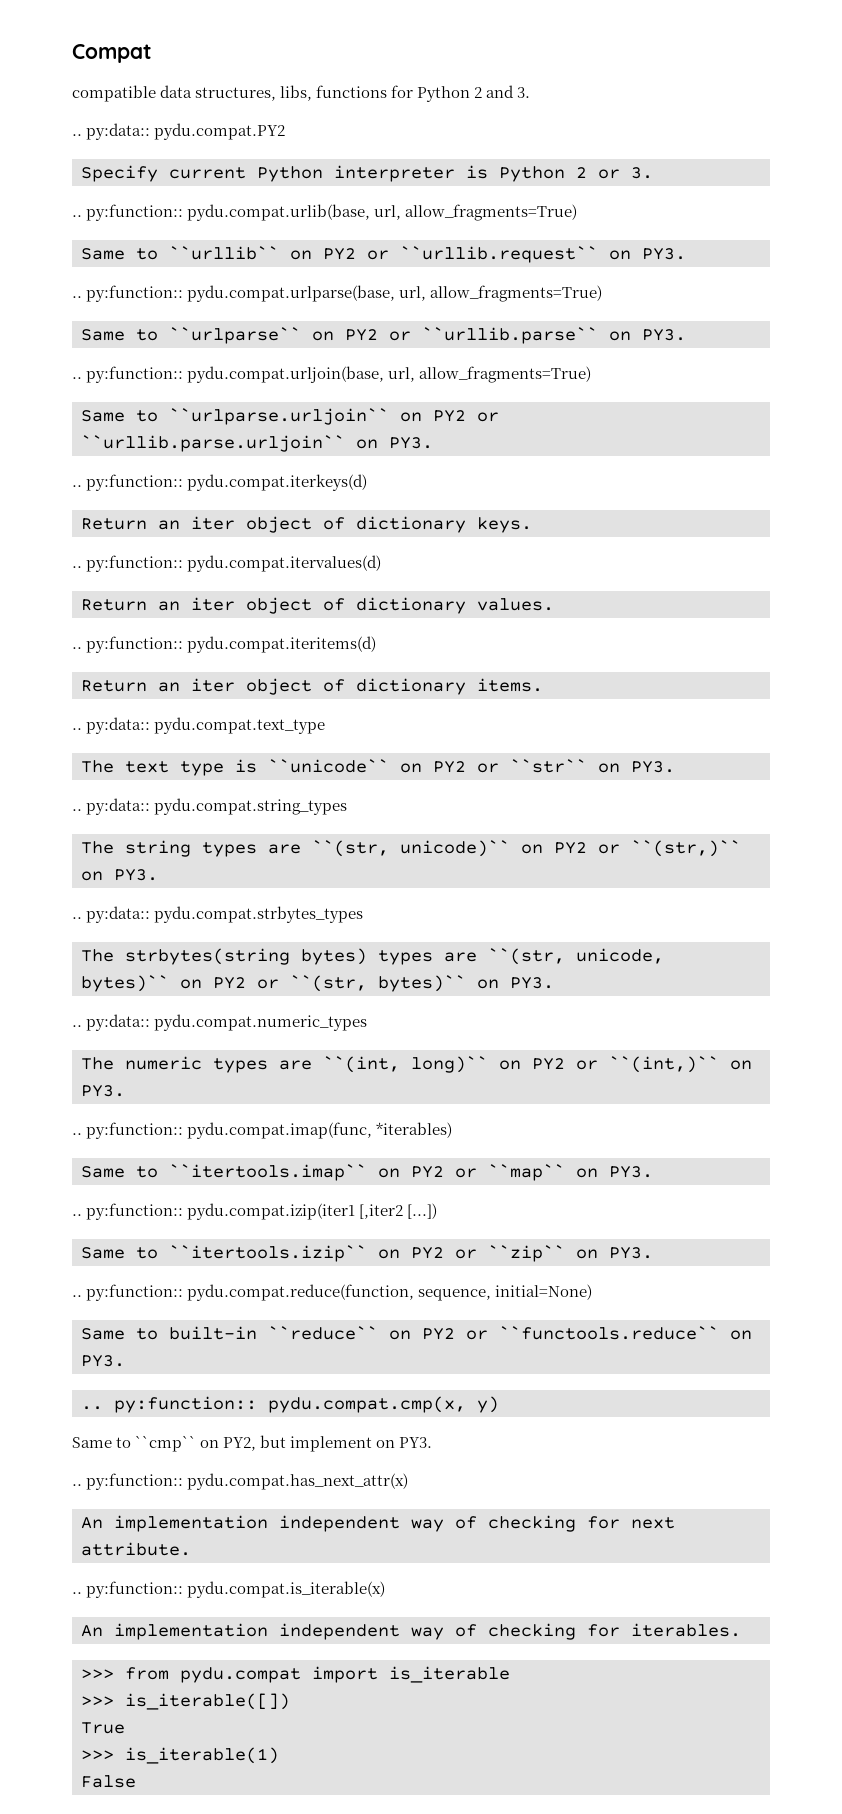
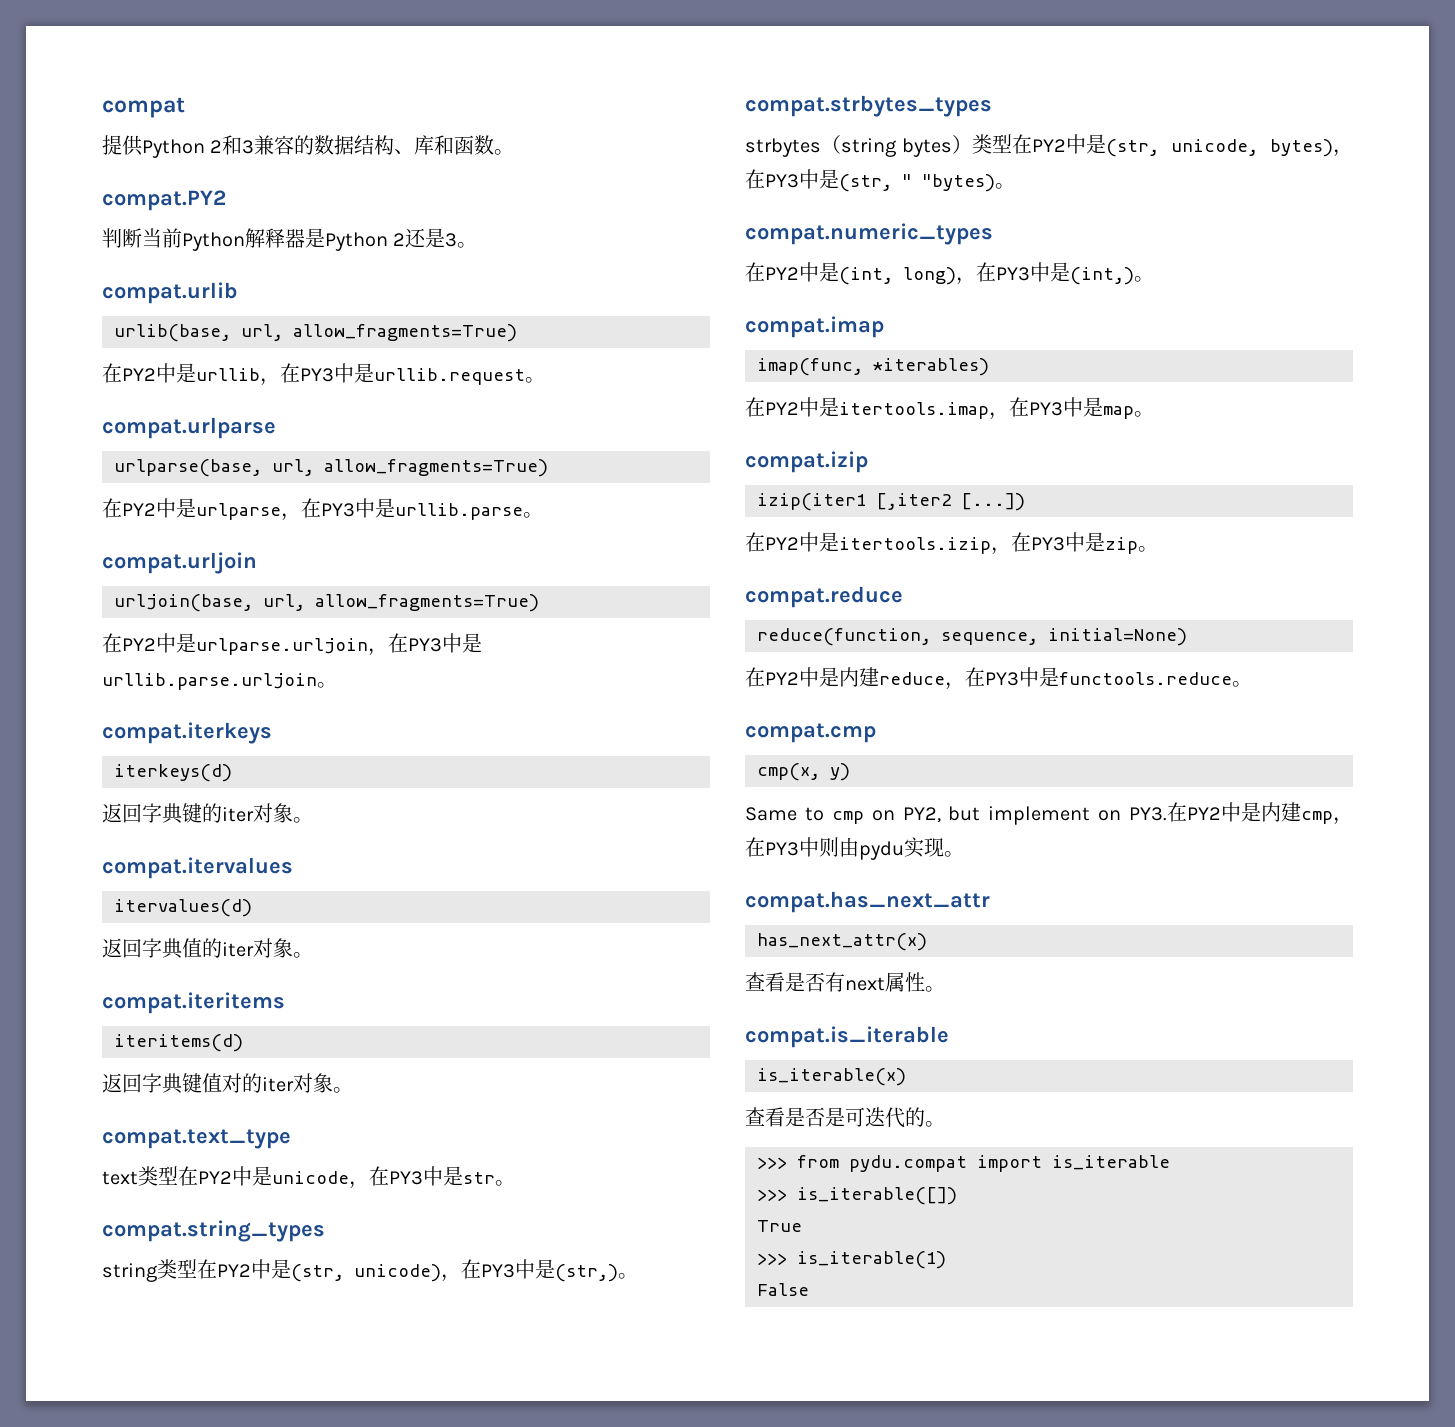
- Compat
- compatible data structures, libs, functions for Python 2 and 3.
- .. py:data:: pydu.compat.PY2
- Specify current Python interpreter is Python 2 or 3.
- .. py:function:: pydu.compat.urlib(base, url, allow_fragments=True)
- Same to ``urllib`` on PY2 or ``urllib.request`` on PY3.
- .. py:function:: pydu.compat.urlparse(base, url, allow_fragments=True)
- Same to ``urlparse`` on PY2 or ``urllib.parse`` on PY3.
- .. py:function:: pydu.compat.urljoin(base, url, allow_fragments=True)
- Same to ``urlparse.urljoin`` on PY2 or ``urllib.parse.urljoin`` on PY3.
- .. py:function:: pydu.compat.iterkeys(d)
- Return an iter object of dictionary keys.
- .. py:function:: pydu.compat.itervalues(d)
- Return an iter object of dictionary values.
- .. py:function:: pydu.compat.iteritems(d)
- Return an iter object of dictionary items.
- .. py:data:: pydu.compat.text_type
- The text type is ``unicode`` on PY2 or ``str`` on PY3.
- .. py:data:: pydu.compat.string_types
- The string types are ``(str, unicode)`` on PY2 or ``(str,)`` on PY3.
- .. py:data:: pydu.compat.strbytes_types
- The strbytes(string bytes) types are ``(str, unicode, bytes)`` on PY2 or ``(str, bytes)`` on PY3.
- .. py:data:: pydu.compat.numeric_types
- The numeric types are ``(int, long)`` on PY2 or ``(int,)`` on PY3.
- .. py:function:: pydu.compat.imap(func, *iterables)
- Same to ``itertools.imap`` on PY2 or ``map`` on PY3.
- .. py:function:: pydu.compat.izip(iter1 [,iter2 [...])
- Same to ``itertools.izip`` on PY2 or ``zip`` on PY3.
- .. py:function:: pydu.compat.reduce(function, sequence, initial=None)
- Same to built-in ``reduce`` on PY2 or ``functools.reduce`` on PY3.
- .. py:function:: pydu.compat.cmp(x, y)
+ compat
+ 提供Python 2和3兼容的数据结构、库和函数。
+ compat.PY2
+ 判断当前Python解释器是Python 2还是3。
+ compat.urlib
+ urlib(base, url, allow_fragments=True)
+ 在PY2中是urllib，在PY3中是urllib.request。
+ compat.urlparse
+ urlparse(base, url, allow_fragments=True)
+ 在PY2中是urlparse，在PY3中是urllib.parse。
+ compat.urljoin
+ urljoin(base, url, allow_fragments=True)
+ 在PY2中是urlparse.urljoin，在PY3中是urllib.parse.urljoin。
+ compat.iterkeys
+ iterkeys(d)
+ 返回字典键的iter对象。
+ compat.itervalues
+ itervalues(d)
+ 返回字典值的iter对象。
+ compat.iteritems
+ iteritems(d)
+ 返回字典键值对的iter对象。
+ compat.text_type
+ text类型在PY2中是unicode，在PY3中是str。
+ compat.string_types
+ string类型在PY2中是(str, unicode)，在PY3中是(str,)。
+ compat.strbytes_types
+ strbytes（string bytes）类型在PY2中是(str, unicode, bytes)，在PY3中是(str, " "bytes)。
+ compat.numeric_types
+ 在PY2中是(int, long)，在PY3中是(int,)。
+ compat.imap
+ imap(func, *iterables)
+ 在PY2中是itertools.imap，在PY3中是map。
+ compat.izip
+ izip(iter1 [,iter2 [...])
+ 在PY2中是itertools.izip，在PY3中是zip。
+ compat.reduce
+ reduce(function, sequence, initial=None)
+ 在PY2中是内建reduce，在PY3中是functools.reduce。
+ compat.cmp
+ cmp(x, y)
- Same to ``cmp`` on PY2, but implement on PY3.
- .. py:function:: pydu.compat.has_next_attr(x)
- An implementation independent way of checking for next attribute.
- .. py:function:: pydu.compat.is_iterable(x)
- An implementation independent way of checking for iterables.
+ Same to cmp on PY2, but implement on PY3.在PY2中是内建cmp，在PY3中则由pydu实现。
+ compat.has_next_attr
+ has_next_attr(x)
+ 查看是否有next属性。
+ compat.is_iterable
+ is_iterable(x)
+ 查看是否是可迭代的。

